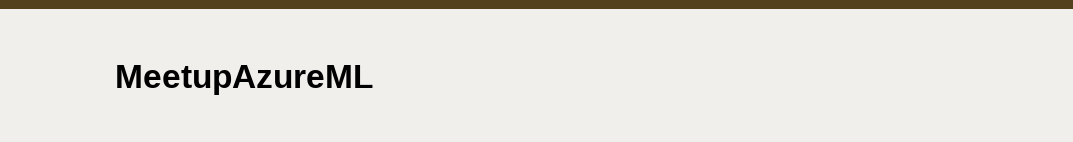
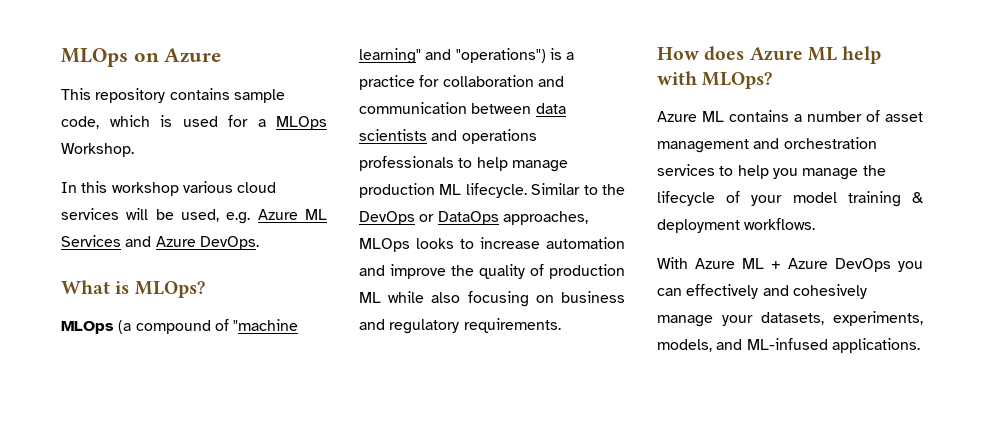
- MeetupAzureML
+ MLOps on Azure
+ This repository contains sample code, which is used for a MLOps Workshop.
+ In this workshop various cloud services will be used, e.g. Azure ML Services and Azure DevOps.
+ What is MLOps?
+ MLOps (a compound of "machine learning" and "operations") is a practice for collaboration and communication between data scientists and operations professionals to help manage production ML lifecycle. Similar to the DevOps or DataOps approaches, MLOps looks to increase automation and improve the quality of production ML while also focusing on business and regulatory requirements.
+ How does Azure ML help with MLOps?
+ Azure ML contains a number of asset management and orchestration services to help you manage the lifecycle of your model training & deployment workflows.
+ With Azure ML + Azure DevOps you can effectively and cohesively manage your datasets, experiments, models, and ML-infused applications.

